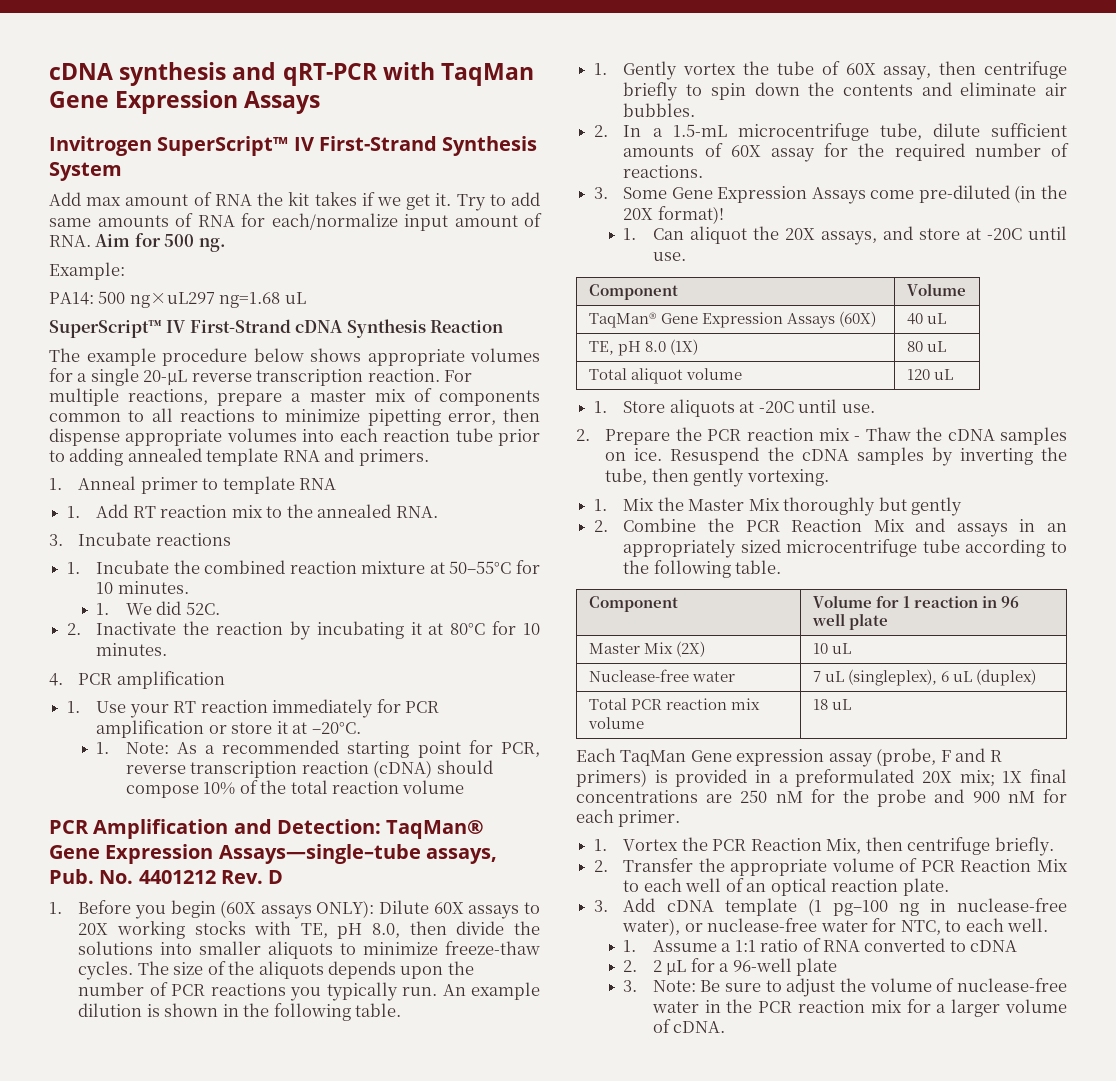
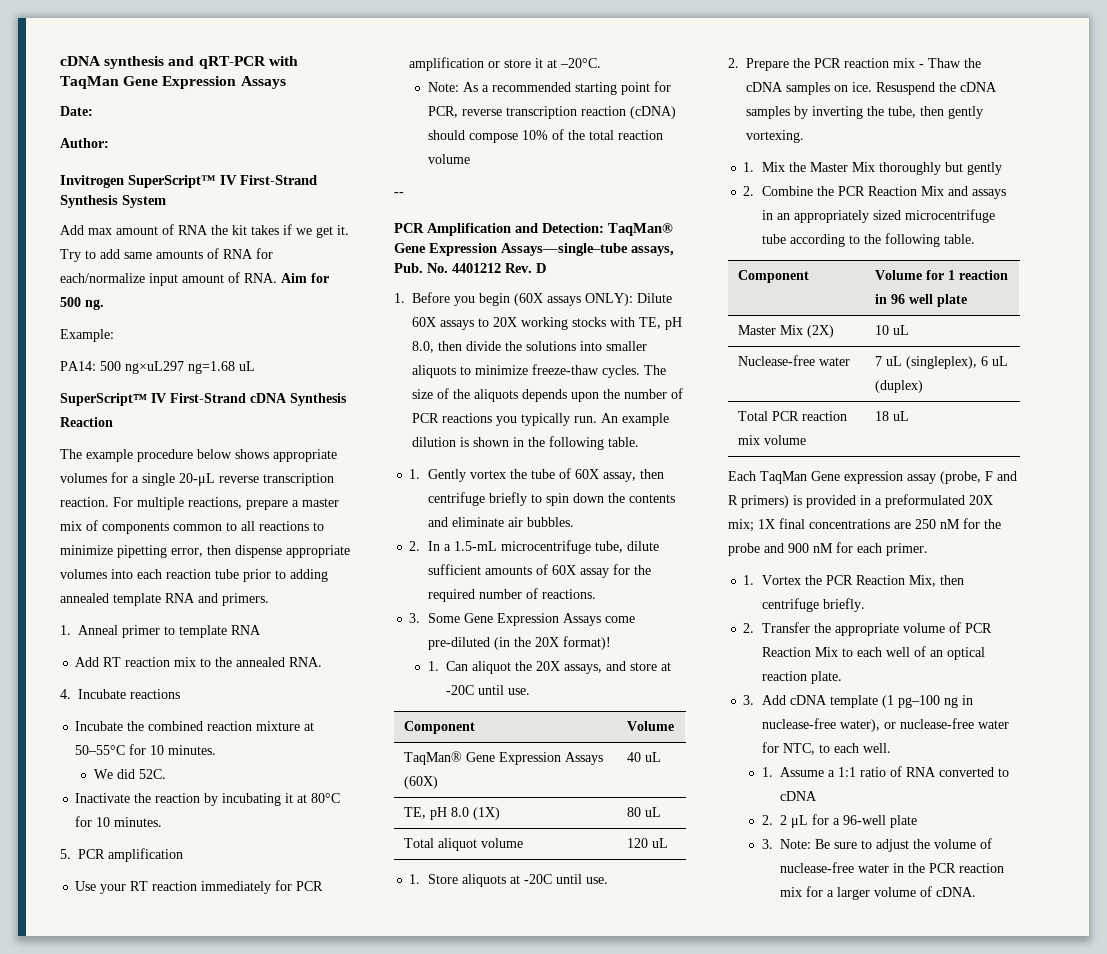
+ Date:
+ Author:
- 1. Add RT reaction mix to the annealed RNA.
+ Add RT reaction mix to the annealed RNA.
- 3. Incubate reactions
+ 4. Incubate reactions
- 1. Incubate the combined reaction mixture at 50–55°C for 10 minutes.
+ Incubate the combined reaction mixture at 50–55°C for 10 minutes.
- 1. We did 52C.
+ We did 52C.
- 2. Inactivate the reaction by incubating it at 80°C for 10 minutes.
+ Inactivate the reaction by incubating it at 80°C for 10 minutes.
- 4. PCR amplification
+ 5. PCR amplification
- 1. Use your RT reaction immediately for PCR amplification or store it at –20°C.
+ Use your RT reaction immediately for PCR amplification or store it at –20°C.
- 1. Note: As a recommended starting point for PCR, reverse transcription reaction (cDNA) should compose 10% of the total reaction volume
+ Note: As a recommended starting point for PCR, reverse transcription reaction (cDNA) should compose 10% of the total reaction volume
+ --

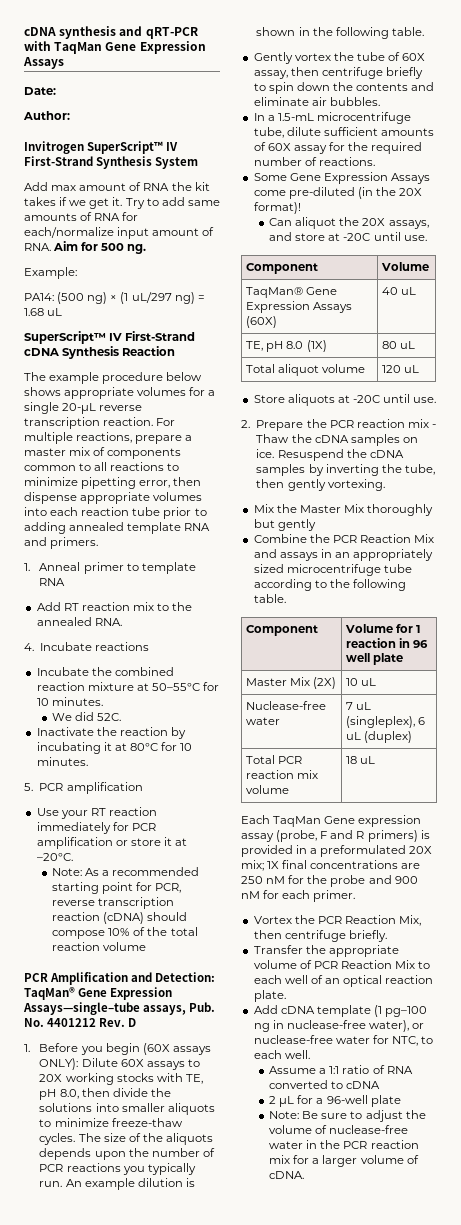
- PA14: 500 ng×uL297 ng=1.68 uL
+ PA14: (500 ng) × (1 uL/297 ng) = 1.68 uL
- --
- 1. Gently vortex the tube of 60X assay, then centrifuge briefly to spin down the contents and eliminate air bubbles.
+ Gently vortex the tube of 60X assay, then centrifuge briefly to spin down the contents and eliminate air bubbles.
- 2. In a 1.5-mL microcentrifuge tube, dilute sufficient amounts of 60X assay for the required number of reactions.
+ In a 1.5-mL microcentrifuge tube, dilute sufficient amounts of 60X assay for the required number of reactions.
- 3. Some Gene Expression Assays come pre-diluted (in the 20X format)!
+ Some Gene Expression Assays come pre-diluted (in the 20X format)!
- 1. Can aliquot the 20X assays, and store at -20C until use.
+ Can aliquot the 20X assays, and store at -20C until use.
- 1. Store aliquots at -20C until use.
+ Store aliquots at -20C until use.
- 1. Mix the Master Mix thoroughly but gently
+ Mix the Master Mix thoroughly but gently
- 2. Combine the PCR Reaction Mix and assays in an appropriately sized microcentrifuge tube according to the following table.
+ Combine the PCR Reaction Mix and assays in an appropriately sized microcentrifuge tube according to the following table.
- 1. Vortex the PCR Reaction Mix, then centrifuge briefly.
+ Vortex the PCR Reaction Mix, then centrifuge briefly.
- 2. Transfer the appropriate volume of PCR Reaction Mix to each well of an optical reaction plate.
+ Transfer the appropriate volume of PCR Reaction Mix to each well of an optical reaction plate.
- 3. Add cDNA template (1 pg–100 ng in nuclease-free water), or nuclease-free water for NTC, to each well.
+ Add cDNA template (1 pg–100 ng in nuclease-free water), or nuclease-free water for NTC, to each well.
- 1. Assume a 1:1 ratio of RNA converted to cDNA
+ Assume a 1:1 ratio of RNA converted to cDNA
- 2. 2 μL for a 96-well plate
+ 2 μL for a 96-well plate
- 3. Note: Be sure to adjust the volume of nuclease-free water in the PCR reaction mix for a larger volume of cDNA.
+ Note: Be sure to adjust the volume of nuclease-free water in the PCR reaction mix for a larger volume of cDNA.

